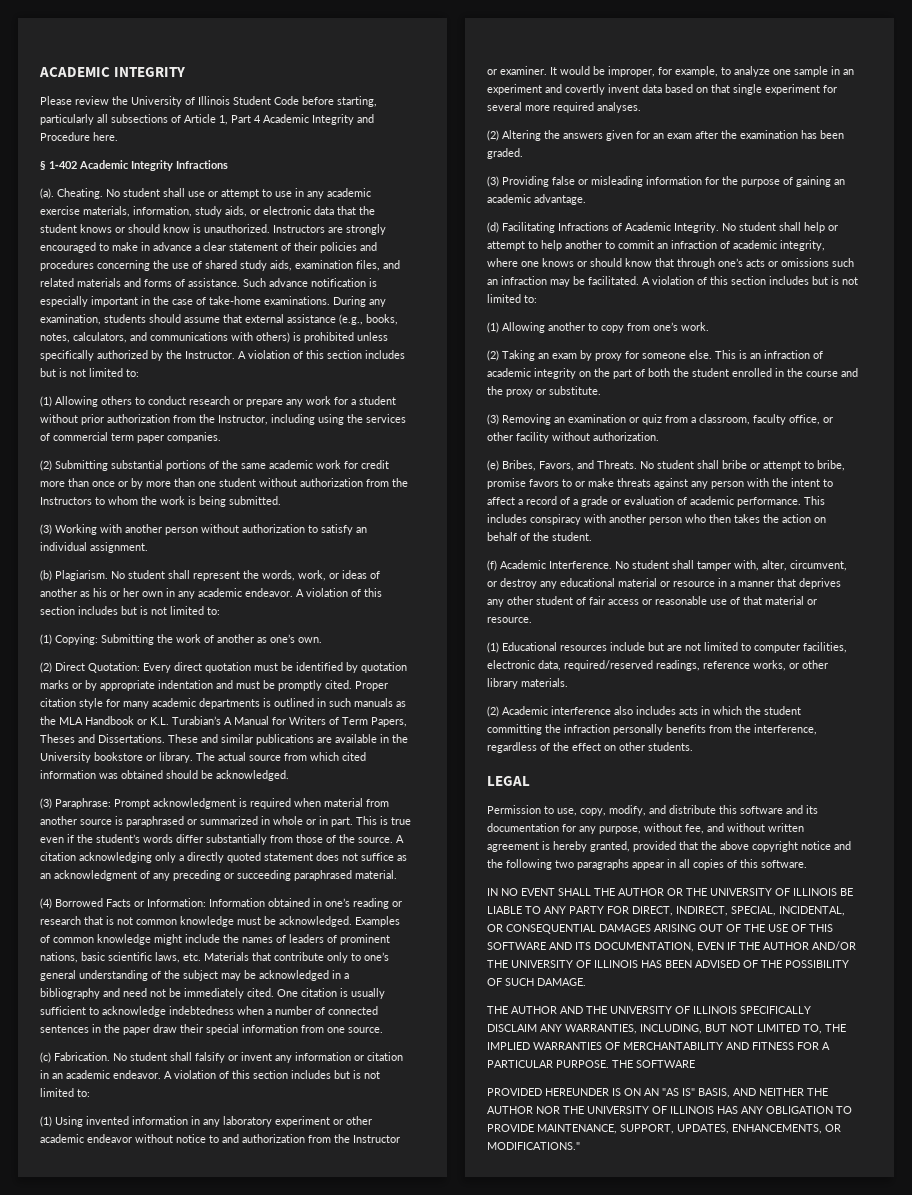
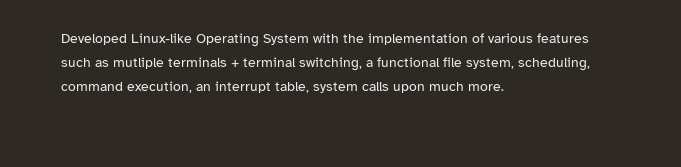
- ACADEMIC INTEGRITY
- Please review the University of Illinois Student Code before starting, particularly all subsections of Article 1, Part 4 Academic Integrity and Procedure here.
- § 1‑402 Academic Integrity Infractions
- (a). Cheating. No student shall use or attempt to use in any academic exercise materials, information, study aids, or electronic data that the student knows or should know is unauthorized. Instructors are strongly encouraged to make in advance a clear statement of their policies and procedures concerning the use of shared study aids, examination files, and related materials and forms of assistance. Such advance notification is especially important in the case of take-home examinations. During any examination, students should assume that external assistance (e.g., books, notes, calculators, and communications with others) is prohibited unless specifically authorized by the Instructor. A violation of this section includes but is not limited to:
- (1) Allowing others to conduct research or prepare any work for a student without prior authorization from the Instructor, including using the services of commercial term paper companies.
- (2) Submitting substantial portions of the same academic work for credit more than once or by more than one student without authorization from the Instructors to whom the work is being submitted.
- (3) Working with another person without authorization to satisfy an individual assignment.
- (b) Plagiarism. No student shall represent the words, work, or ideas of another as his or her own in any academic endeavor. A violation of this section includes but is not limited to:
- (1) Copying: Submitting the work of another as one’s own.
- (2) Direct Quotation: Every direct quotation must be identified by quotation marks or by appropriate indentation and must be promptly cited. Proper citation style for many academic departments is outlined in such manuals as the MLA Handbook or K.L. Turabian’s A Manual for Writers of Term Papers, Theses and Dissertations. These and similar publications are available in the University bookstore or library. The actual source from which cited information was obtained should be acknowledged.
- (3) Paraphrase: Prompt acknowledgment is required when material from another source is paraphrased or summarized in whole or in part. This is true even if the student’s words differ substantially from those of the source. A citation acknowledging only a directly quoted statement does not suffice as an acknowledgment of any preceding or succeeding paraphrased material.
- (4) Borrowed Facts or Information: Information obtained in one’s reading or research that is not common knowledge must be acknowledged. Examples of common knowledge might include the names of leaders of prominent nations, basic scientific laws, etc. Materials that contribute only to one’s general understanding of the subject may be acknowledged in a bibliography and need not be immediately cited. One citation is usually sufficient to acknowledge indebtedness when a number of connected sentences in the paper draw their special information from one source.
- (c) Fabrication. No student shall falsify or invent any information or citation in an academic endeavor. A violation of this section includes but is not limited to:
- (1) Using invented information in any laboratory experiment or other academic endeavor without notice to and authorization from the Instructor or examiner. It would be improper, for example, to analyze one sample in an experiment and covertly invent data based on that single experiment for several more required analyses.
- (2) Altering the answers given for an exam after the examination has been graded.
- (3) Providing false or misleading information for the purpose of gaining an academic advantage.
- (d) Facilitating Infractions of Academic Integrity. No student shall help or attempt to help another to commit an infraction of academic integrity, where one knows or should know that through one’s acts or omissions such an infraction may be facilitated. A violation of this section includes but is not limited to:
- (1) Allowing another to copy from one’s work.
- (2) Taking an exam by proxy for someone else. This is an infraction of academic integrity on the part of both the student enrolled in the course and the proxy or substitute.
- (3) Removing an examination or quiz from a classroom, faculty office, or other facility without authorization.
- (e) Bribes, Favors, and Threats. No student shall bribe or attempt to bribe, promise favors to or make threats against any person with the intent to affect a record of a grade or evaluation of academic performance. This includes conspiracy with another person who then takes the action on behalf of the student.
- (f) Academic Interference. No student shall tamper with, alter, circumvent, or destroy any educational material or resource in a manner that deprives any other student of fair access or reasonable use of that material or resource.
- (1) Educational resources include but are not limited to computer facilities, electronic data, required/reserved readings, reference works, or other library materials.
- (2) Academic interference also includes acts in which the student committing the infraction personally benefits from the interference, regardless of the effect on other students.
- LEGAL
- Permission to use, copy, modify, and distribute this software and its documentation for any purpose, without fee, and without written agreement is hereby granted, provided that the above copyright notice and the following two paragraphs appear in all copies of this software.
- IN NO EVENT SHALL THE AUTHOR OR THE UNIVERSITY OF ILLINOIS BE LIABLE TO ANY PARTY FOR DIRECT, INDIRECT, SPECIAL, INCIDENTAL, OR CONSEQUENTIAL DAMAGES ARISING OUT OF THE USE OF THIS SOFTWARE AND ITS DOCUMENTATION, EVEN IF THE AUTHOR AND/OR THE UNIVERSITY OF ILLINOIS HAS BEEN ADVISED OF THE POSSIBILITY OF SUCH DAMAGE.
- THE AUTHOR AND THE UNIVERSITY OF ILLINOIS SPECIFICALLY DISCLAIM ANY WARRANTIES, INCLUDING, BUT NOT LIMITED TO, THE IMPLIED WARRANTIES OF MERCHANTABILITY AND FITNESS FOR A PARTICULAR PURPOSE. THE SOFTWARE
- PROVIDED HEREUNDER IS ON AN "AS IS" BASIS, AND NEITHER THE AUTHOR NOR THE UNIVERSITY OF ILLINOIS HAS ANY OBLIGATION TO PROVIDE MAINTENANCE, SUPPORT, UPDATES, ENHANCEMENTS, OR MODIFICATIONS."
+ Developed Linux-like Operating System with the implementation of various features such as mutliple terminals + terminal switching, a functional file system, scheduling, command execution, an interrupt table, system calls upon much more.

